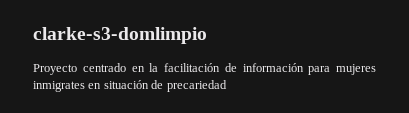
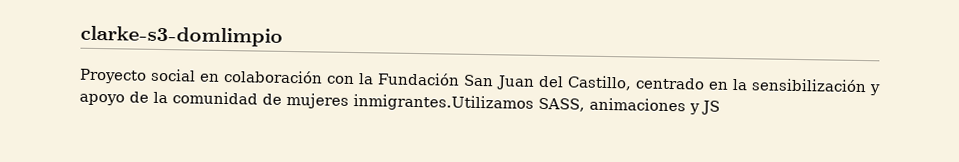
- Proyecto centrado en la facilitación de información para mujeres inmigrates en situación de precariedad
+ Proyecto social en colaboración con la Fundación San Juan del Castillo, centrado en la sensibilización y apoyo de la comunidad de mujeres inmigrantes.Utilizamos SASS, animaciones y JS

